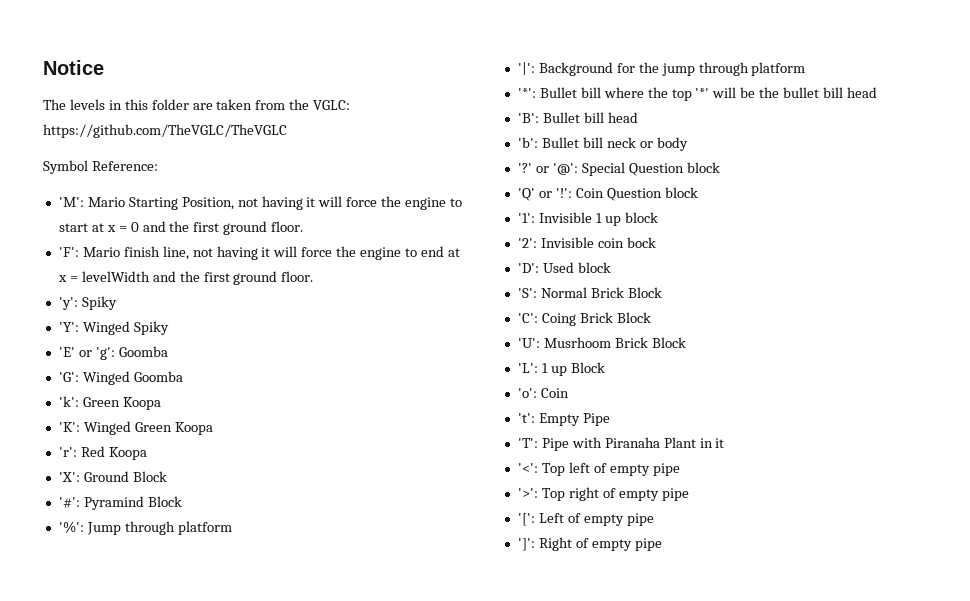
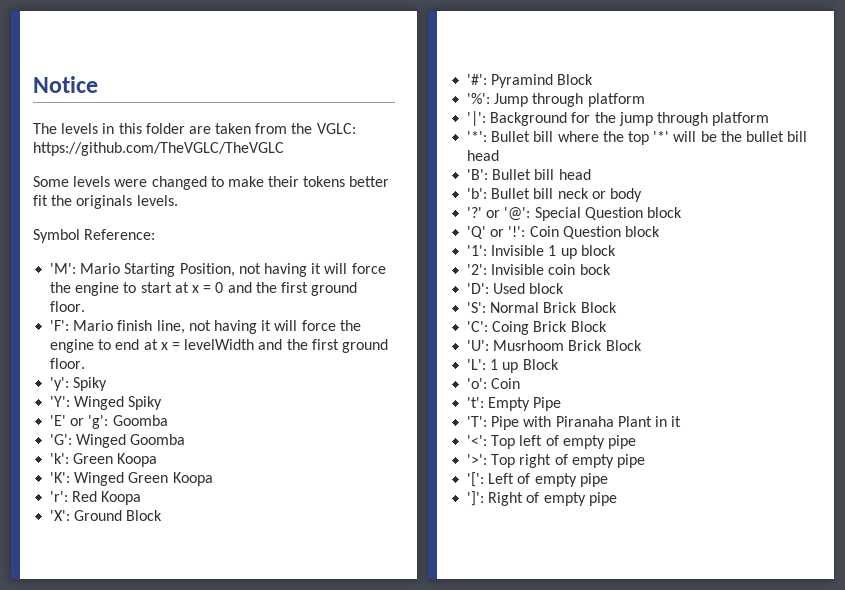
+ Some levels were changed to make their tokens better fit the originals levels.

